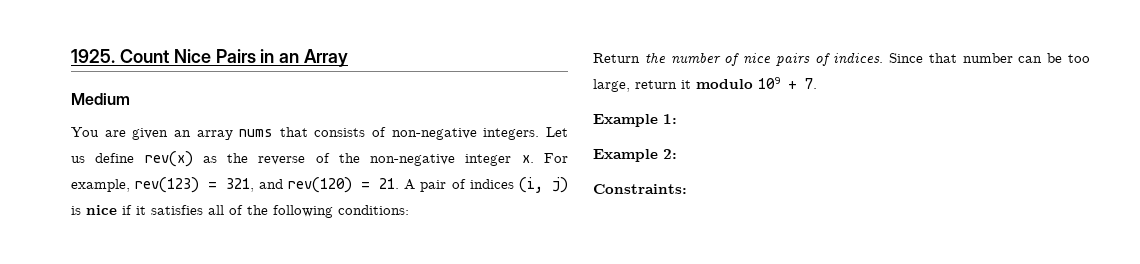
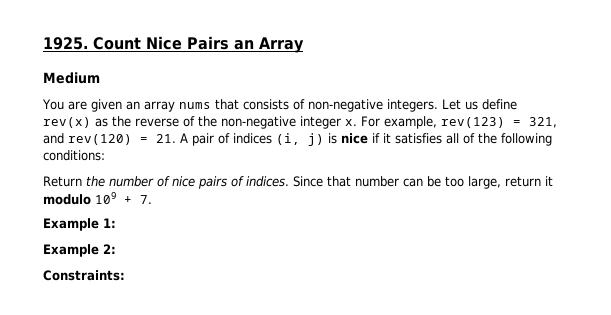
- Count Nice Pairs in an Array
+ Count Nice Pairs an Array

